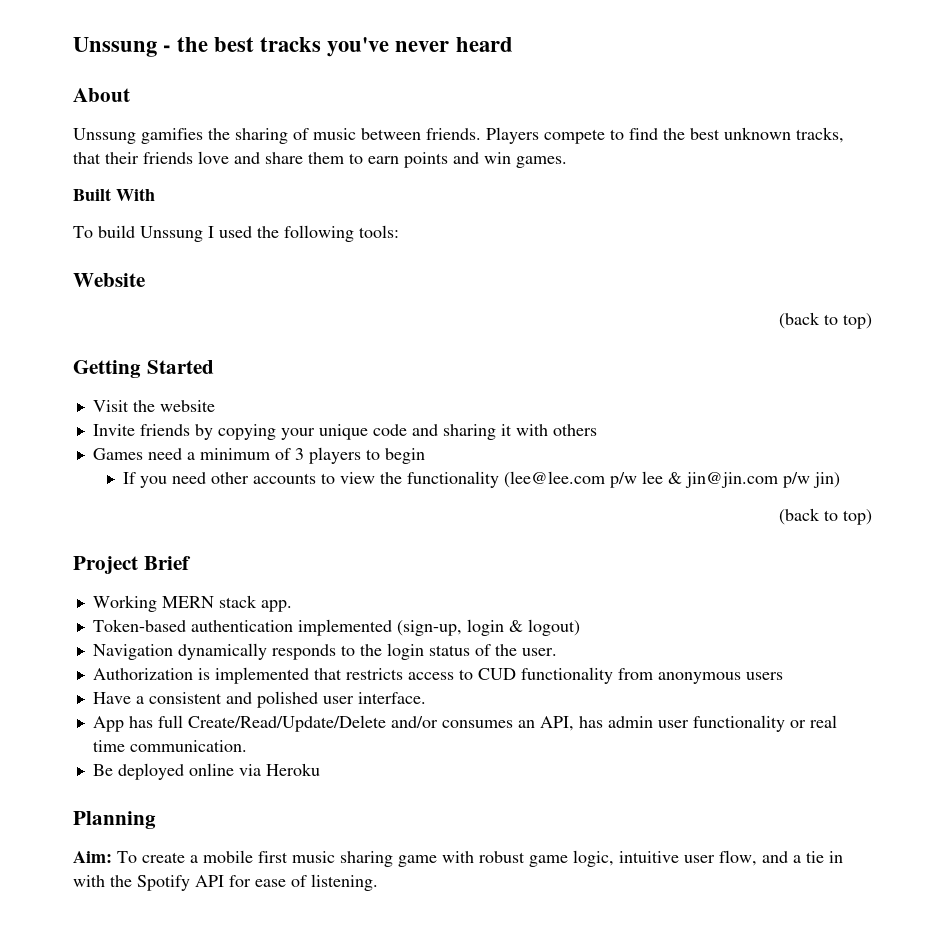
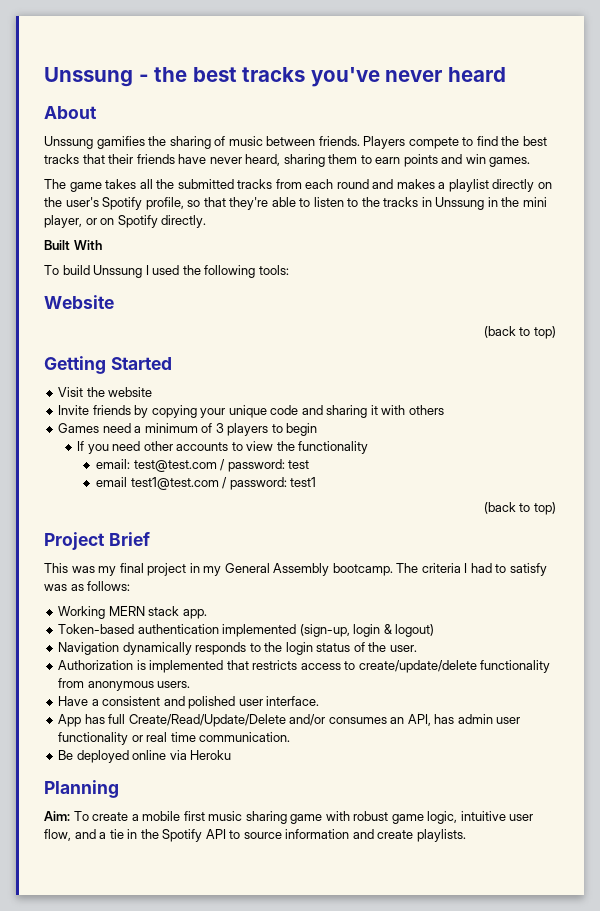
- Players compete to find the best unknown tracks, that their friends love and share them to earn points and win games.
+ Players compete to find the best tracks that their friends have never heard, sharing them to earn points and win games.
+ The game takes all the submitted tracks from each round and makes a playlist directly on the user's Spotify profile, so that they're able to listen to the tracks in Unssung in the mini player, or on Spotify directly.
- If you need other accounts to view the functionality (lee@lee.com p/w lee & jin@jin.com p/w jin)
+ If you need other accounts to view the functionality
+ email: test@test.com / password: test
+ email test1@test.com / password: test1
+ This was my final project in my General Assembly bootcamp. The criteria I had to satisfy was as follows:
- Authorization is implemented that restricts access to CUD functionality from anonymous users
+ Authorization is implemented that restricts access to create/update/delete functionality from anonymous users.
- Aim: To create a mobile first music sharing game with robust game logic, intuitive user flow, and a tie in with the Spotify API for ease of listening.
+ Aim: To create a mobile first music sharing game with robust game logic, intuitive user flow, and a tie in the Spotify API to source information and create playlists.

